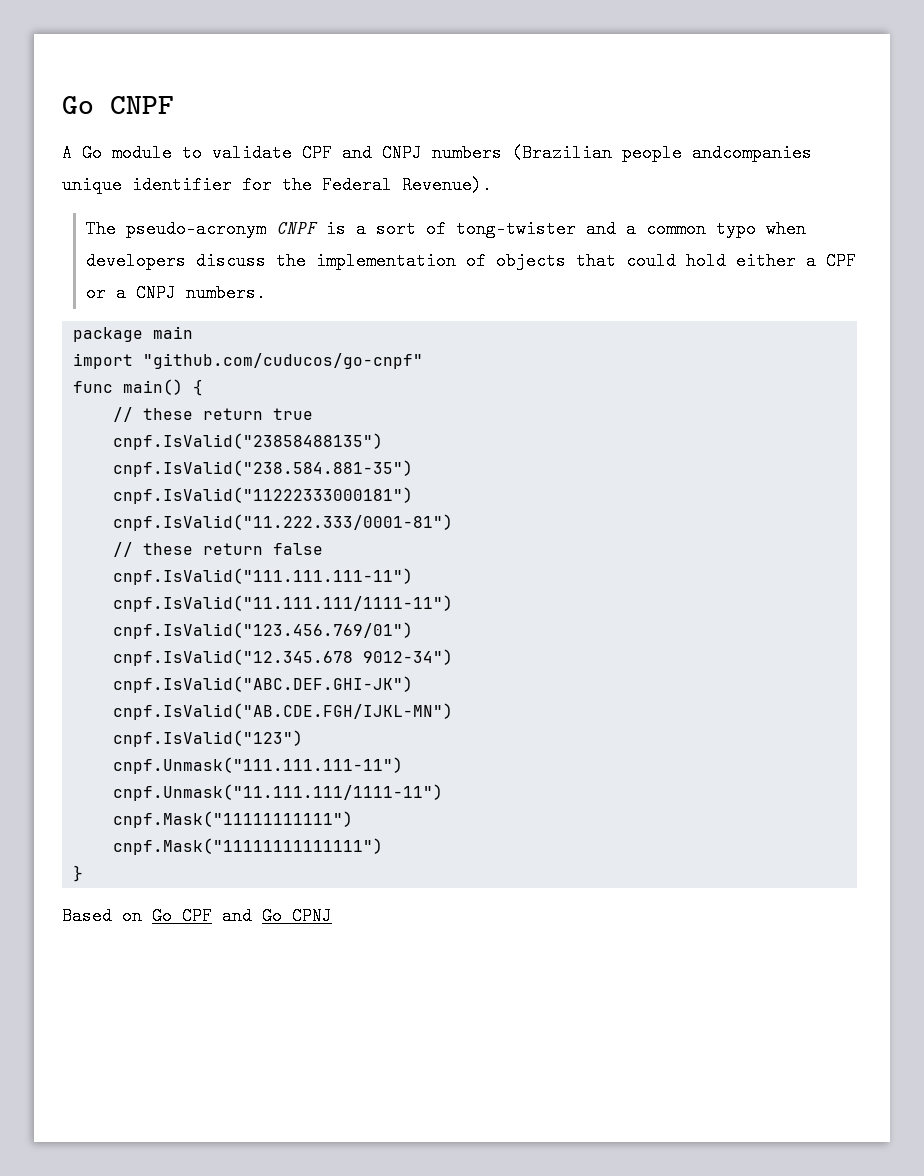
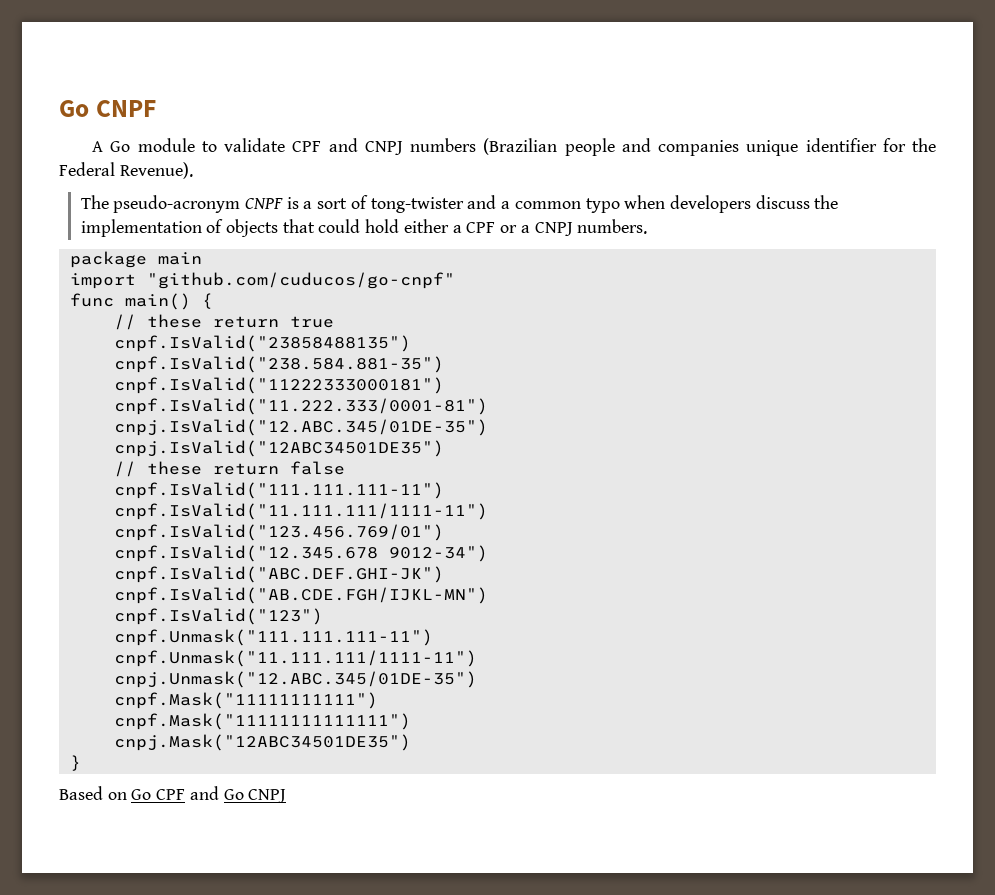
- A Go module to validate CPF and CNPJ numbers (Brazilian people andcompanies unique identifier for the Federal Revenue).
+ A Go module to validate CPF and CNPJ numbers (Brazilian people and companies unique identifier for the Federal Revenue).
+ cnpj.IsValid("12.ABC.345/01DE-35")
+ cnpj.IsValid("12ABC34501DE35")
+ cnpj.Unmask("12.ABC.345/01DE-35")
+ cnpj.Mask("12ABC34501DE35")
- Based on Go CPF and Go CPNJ
+ Based on Go CPF and Go CNPJ

